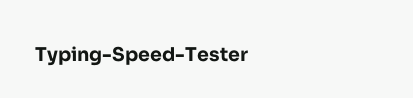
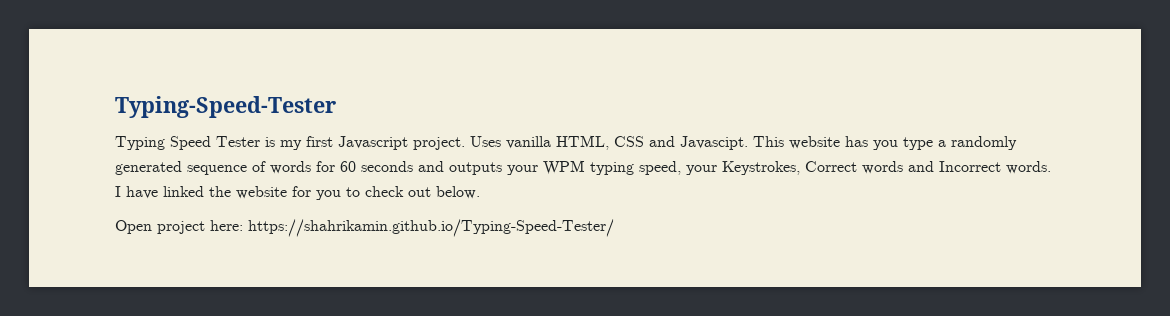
+ Typing Speed Tester is my first Javascript project. Uses vanilla HTML, CSS and Javascipt. This website has you type a randomly generated sequence of words for 60 seconds and outputs your WPM typing speed, your Keystrokes, Correct words and Incorrect words. I have linked the website for you to check out below.
+ Open project here: https://shahrikamin.github.io/Typing-Speed-Tester/

